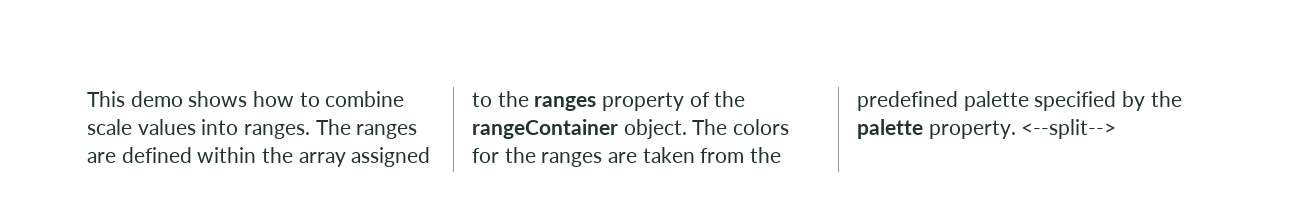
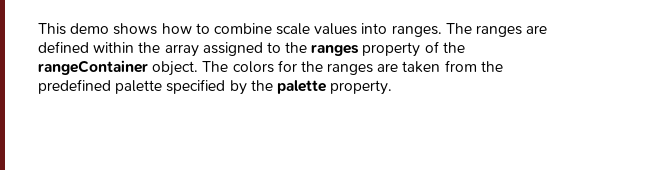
- <--split-->

